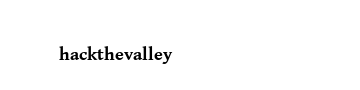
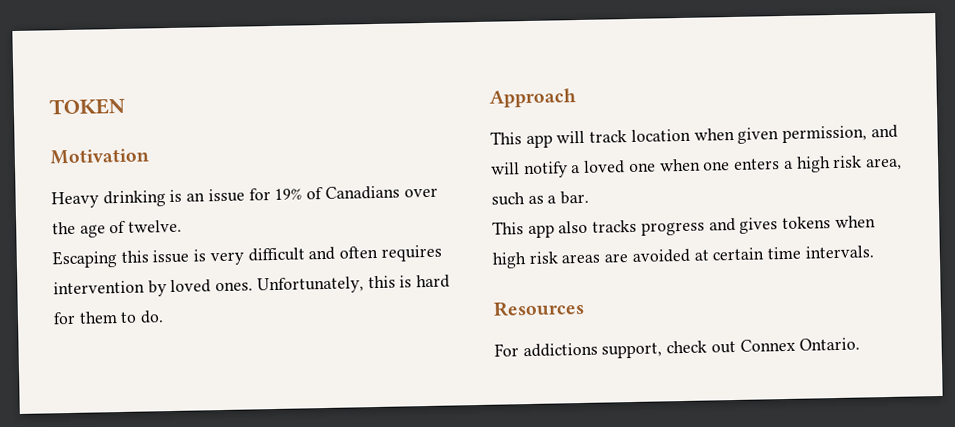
- hackthevalley
+ TOKEN
+ Motivation
+ Heavy drinking is an issue for 19% of Canadians over the age of twelve.
+ Escaping this issue is very difficult and often requires intervention by loved ones. Unfortunately, this is hard for them to do.
+ Approach
+ This app will track location when given permission, and will notify a loved one when one enters a high risk area, such as a bar.
+ This app also tracks progress and gives tokens when high risk areas are avoided at certain time intervals.
+ Resources
+ For addictions support, check out Connex Ontario.

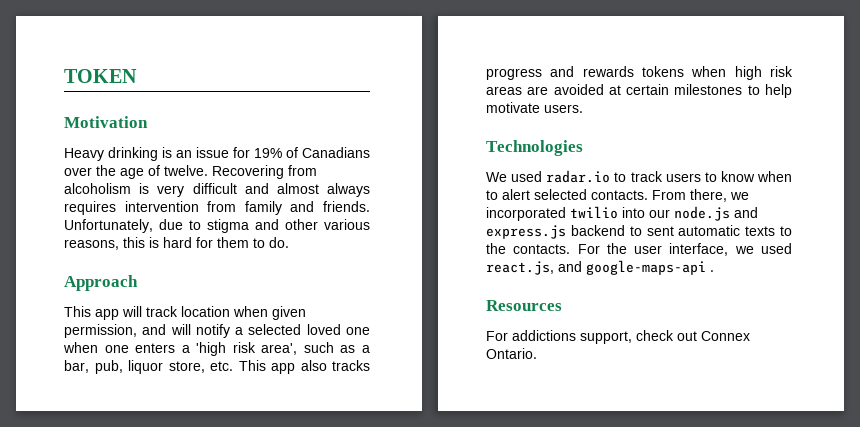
- Heavy drinking is an issue for 19% of Canadians over the age of twelve.
- Escaping this issue is very difficult and often requires intervention by loved ones. Unfortunately, this is hard for them to do.
+ Heavy drinking is an issue for 19% of Canadians over the age of twelve. Recovering from alcoholism is very difficult and almost always requires intervention from family and friends. Unfortunately, due to stigma and other various reasons, this is hard for them to do.
- This app will track location when given permission, and will notify a loved one when one enters a high risk area, such as a bar.
- This app also tracks progress and gives tokens when high risk areas are avoided at certain time intervals.
+ This app will track location when given permission, and will notify a selected loved one when one enters a 'high risk area', such as a bar, pub, liquor store, etc. This app also tracks progress and rewards tokens when high risk areas are avoided at certain milestones to help motivate users.
+ Technologies
+ We used radar.io to track users to know when to alert selected contacts. From there, we incorporated twilio into our node.js and express.js backend to sent automatic texts to the contacts. For the user interface, we used react.js, and google-maps-api .

